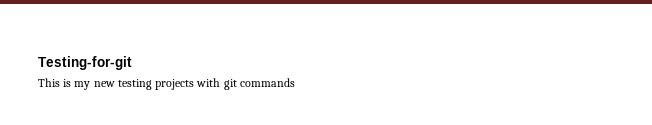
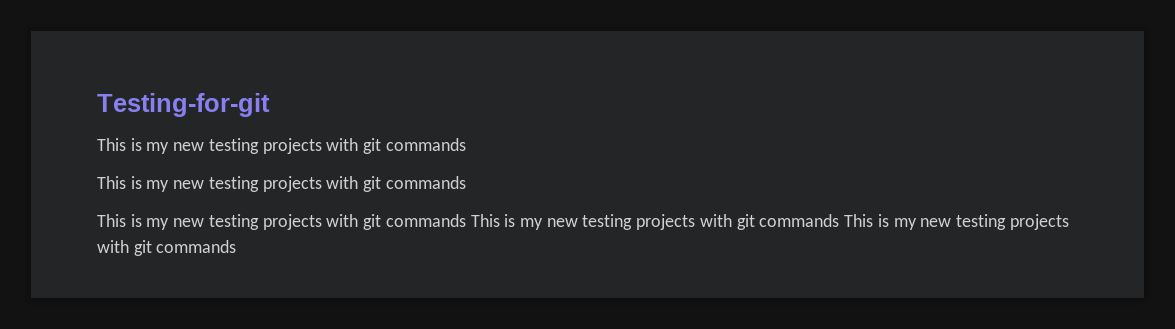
  Testing-for-git
  This is my new testing projects with git commands
+ This is my new testing projects with git commands
+ This is my new testing projects with git commands This is my new testing projects with git commands This is my new testing projects with git commands

